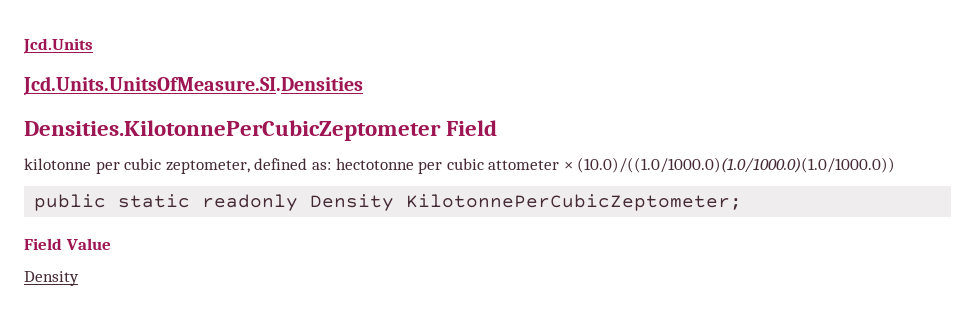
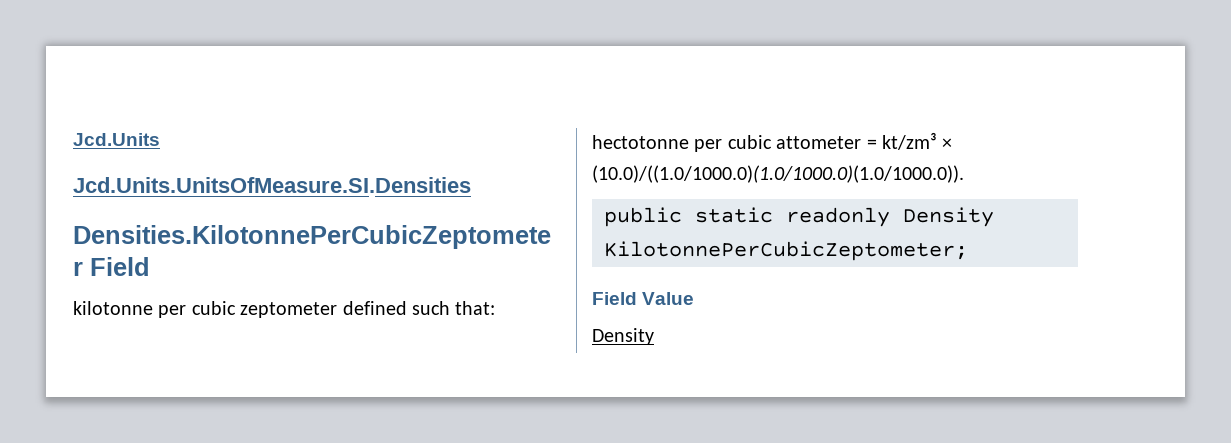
- kilotonne per cubic zeptometer, defined as: hectotonne per cubic attometer × (10.0)/((1.0/1000.0)(1.0/1000.0)(1.0/1000.0))
+ kilotonne per cubic zeptometer defined such that: hectotonne per cubic attometer = kt/zm³ × (10.0)/((1.0/1000.0)(1.0/1000.0)(1.0/1000.0)).

